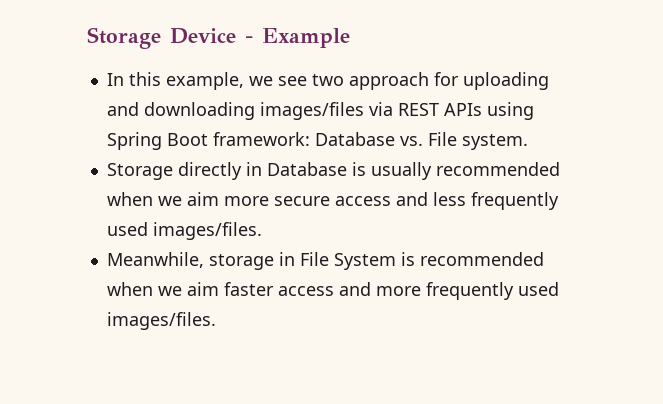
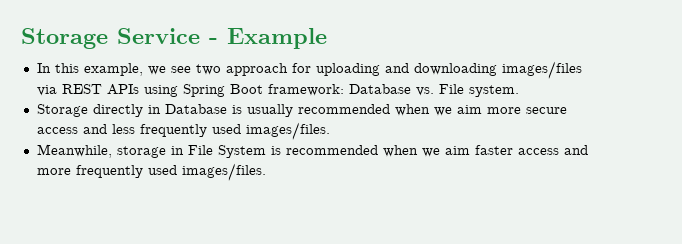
- Storage Device - Example
+ Storage Service - Example

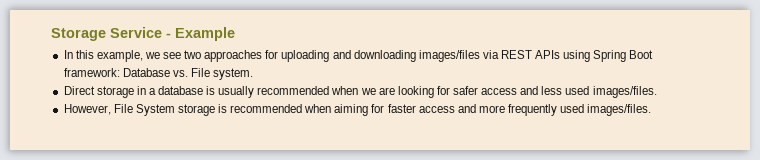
- In this example, we see two approach for uploading and downloading images/files via REST APIs using Spring Boot framework: Database vs. File system.
+ In this example, we see two approaches for uploading and downloading images/files via REST APIs using Spring Boot framework: Database vs. File system.
- Storage directly in Database is usually recommended when we aim more secure access and less frequently used images/files.
+ Direct storage in a database is usually recommended when we are looking for safer access and less used images/files.
- Meanwhile, storage in File System is recommended when we aim faster access and more frequently used images/files.
+ However, File System storage is recommended when aiming for faster access and more frequently used images/files.

